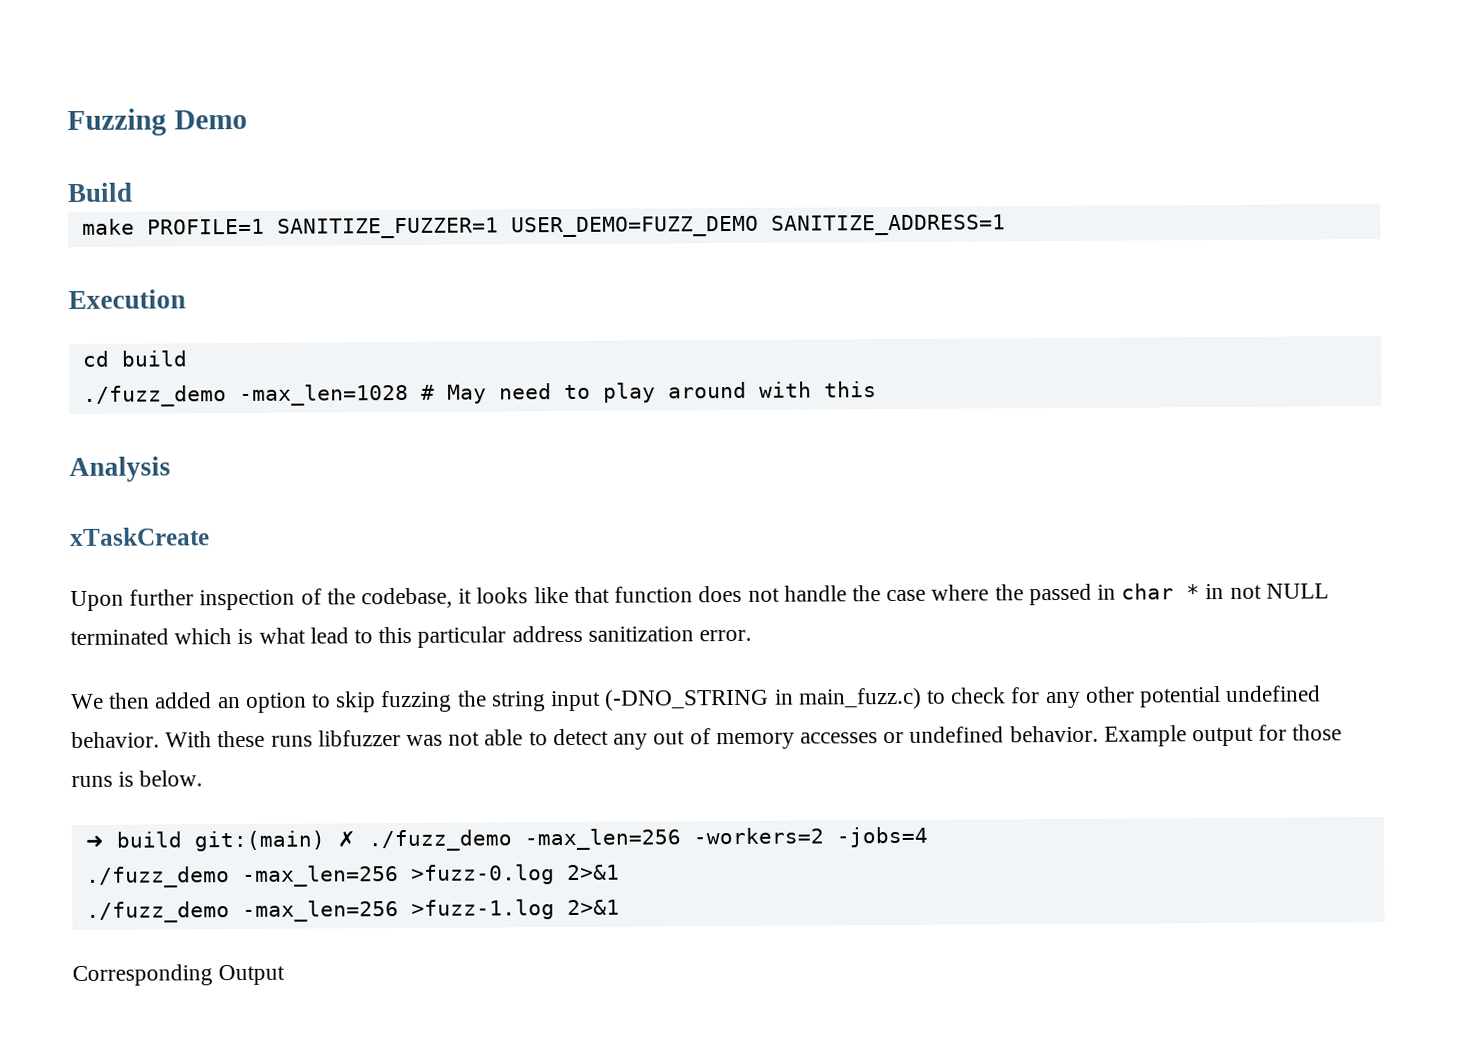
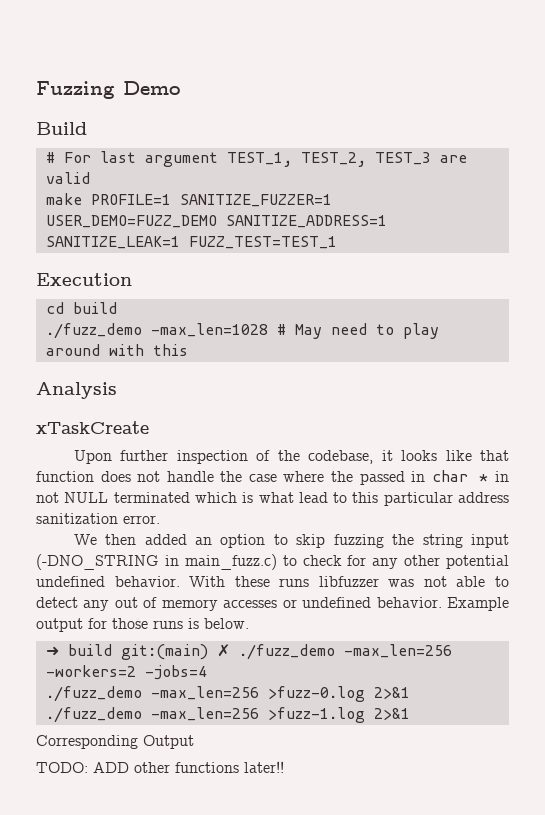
+ # For last argument TEST_1, TEST_2, TEST_3 are valid
- make PROFILE=1 SANITIZE_FUZZER=1 USER_DEMO=FUZZ_DEMO SANITIZE_ADDRESS=1
+ make PROFILE=1 SANITIZE_FUZZER=1 USER_DEMO=FUZZ_DEMO SANITIZE_ADDRESS=1 SANITIZE_LEAK=1 FUZZ_TEST=TEST_1
+ TODO: ADD other functions later!!

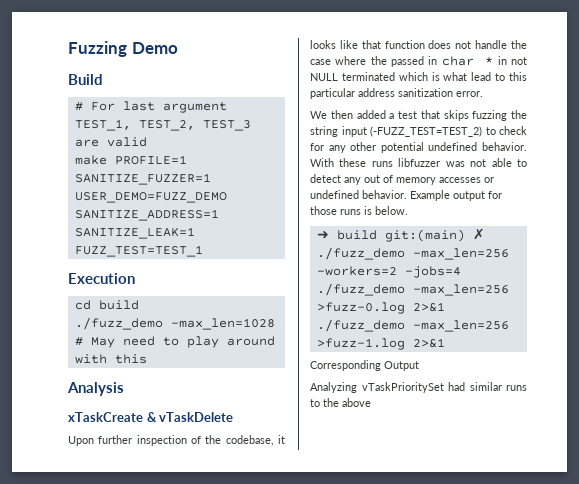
- xTaskCreate
+ xTaskCreate & vTaskDelete
- We then added an option to skip fuzzing the string input (-DNO_STRING in main_fuzz.c) to check for any other potential undefined behavior.
+ We then added a test that skips fuzzing the string input (-FUZZ_TEST=TEST_2) to check for any other potential undefined behavior.
- TODO: ADD other functions later!!
+ Analyzing vTaskPrioritySet had similar runs to the above

